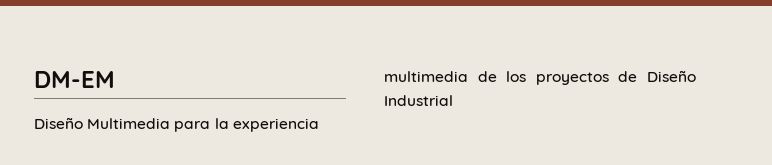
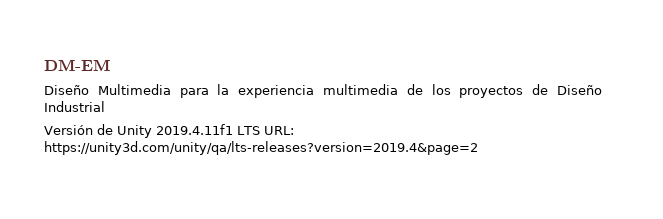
+ Versión de Unity 2019.4.11f1 LTS URL: https://unity3d.com/unity/qa/lts-releases?version=2019.4&page=2

